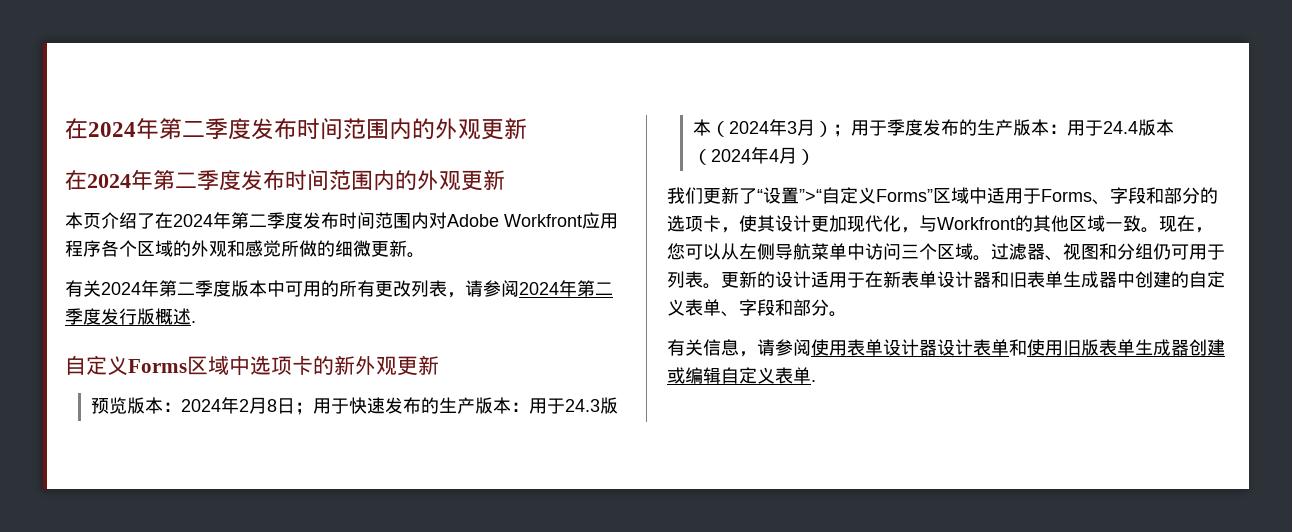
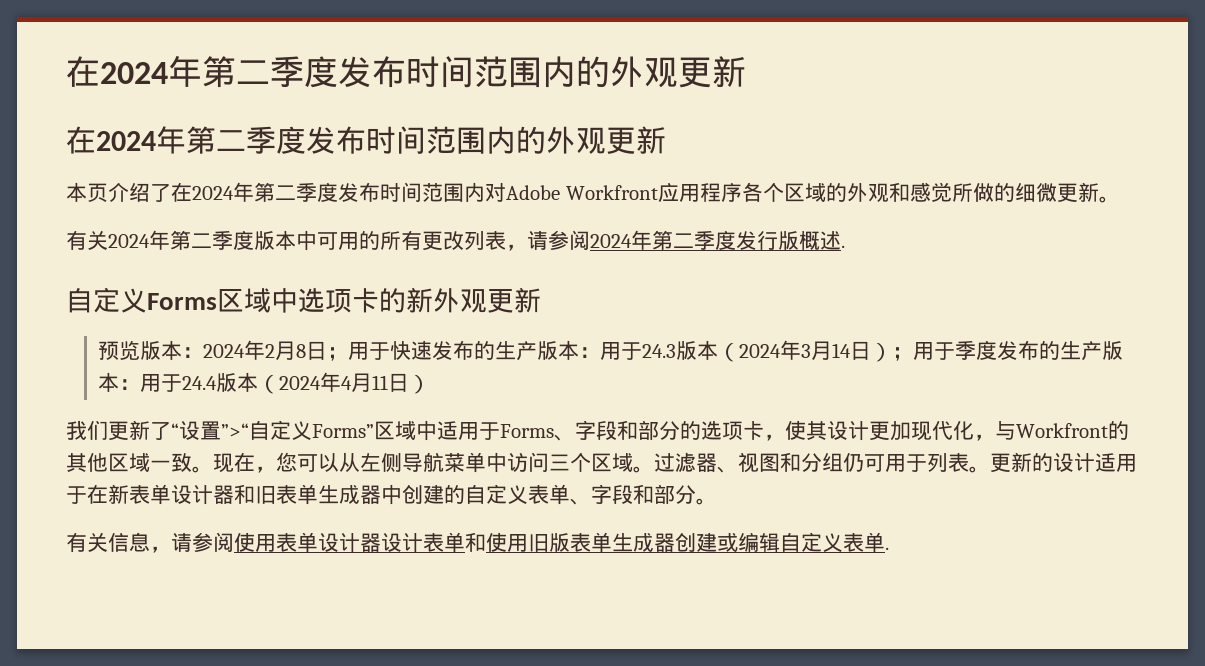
- 预览版本：2024年2月8日；用于快速发布的生产版本：用于24.3版本（2024年3月）；用于季度发布的生产版本：用于24.4版本（2024年4月）
+ 预览版本：2024年2月8日；用于快速发布的生产版本：用于24.3版本（2024年3月14日）；用于季度发布的生产版本：用于24.4版本（2024年4月11日）

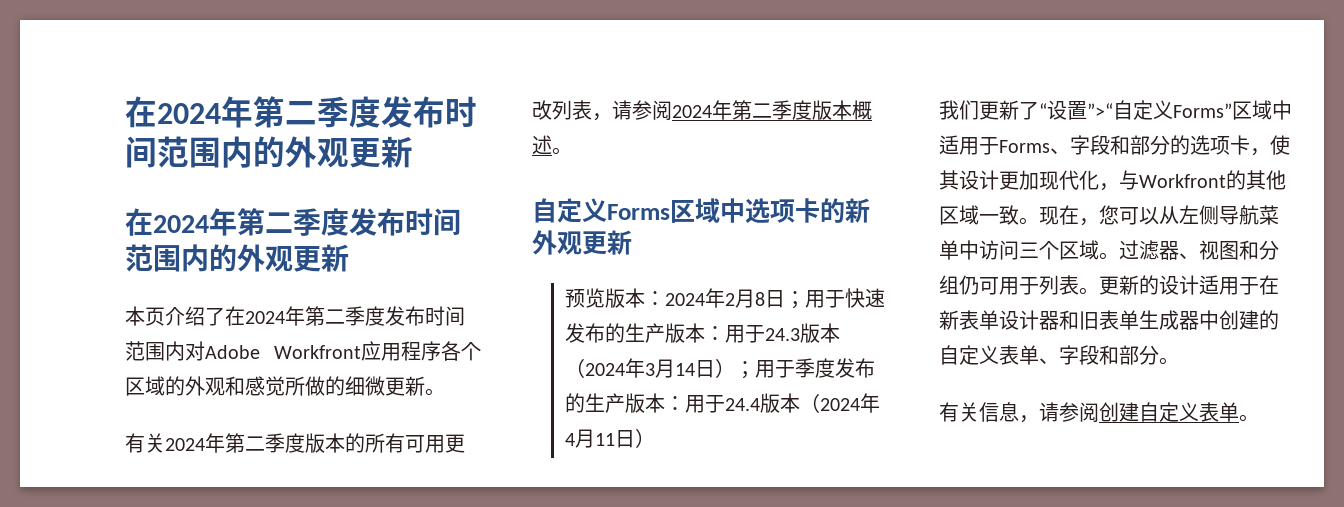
- 有关2024年第二季度版本中可用的所有更改列表，请参阅2024年第二季度发行版概述.
+ 有关2024年第二季度版本的所有可用更改列表，请参阅2024年第二季度版本概述。
- 有关信息，请参阅使用表单设计器设计表单和使用旧版表单生成器创建或编辑自定义表单.
+ 有关信息，请参阅创建自定义表单。

